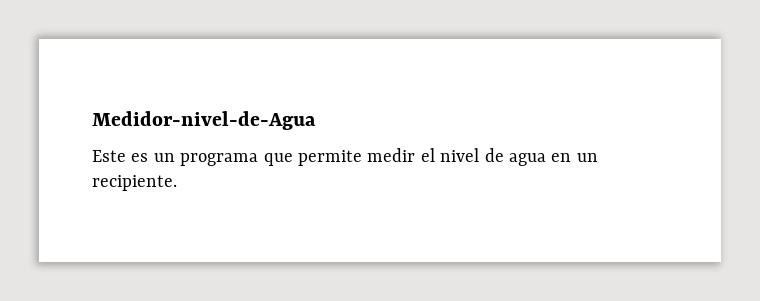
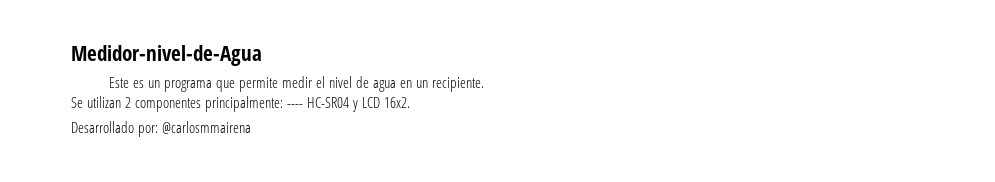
+ Se utilizan 2 componentes principalmente: ---- HC-SR04 y LCD 16x2.
+ Desarrollado por: @carlosmmairena

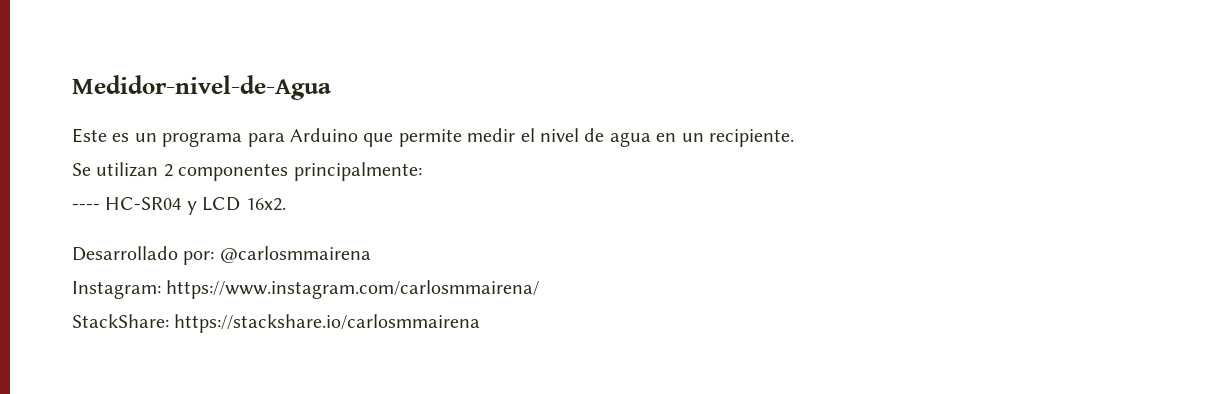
- Este es un programa que permite medir el nivel de agua en un recipiente.
+ Este es un programa para Arduino que permite medir el nivel de agua en un recipiente.
- Se utilizan 2 componentes principalmente: ---- HC-SR04 y LCD 16x2.
+ Se utilizan 2 componentes principalmente:
+ ---- HC-SR04 y LCD 16x2.
+ Instagram: https://www.instagram.com/carlosmmairena/
+ StackShare: https://stackshare.io/carlosmmairena

